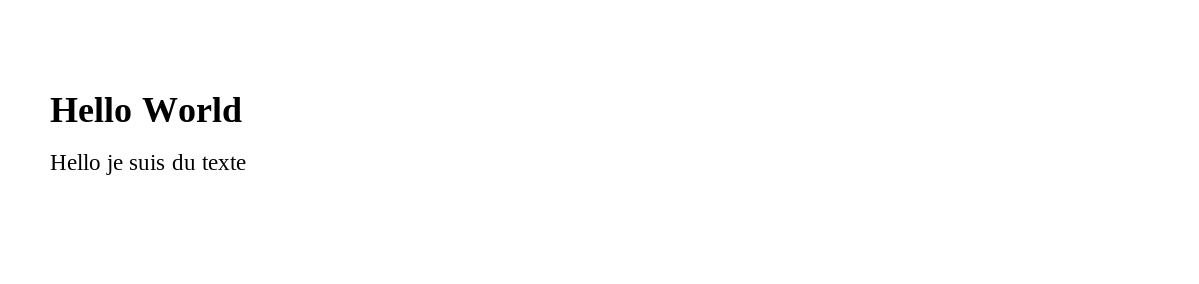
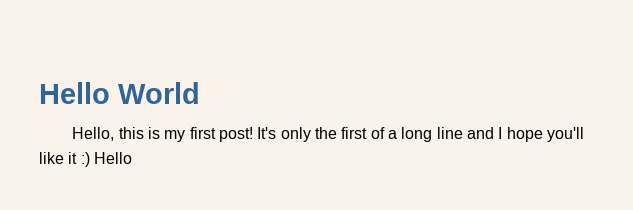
- Hello je suis du texte
+ Hello, this is my first post! It's only the first of a long line and I hope you'll like it :) Hello

